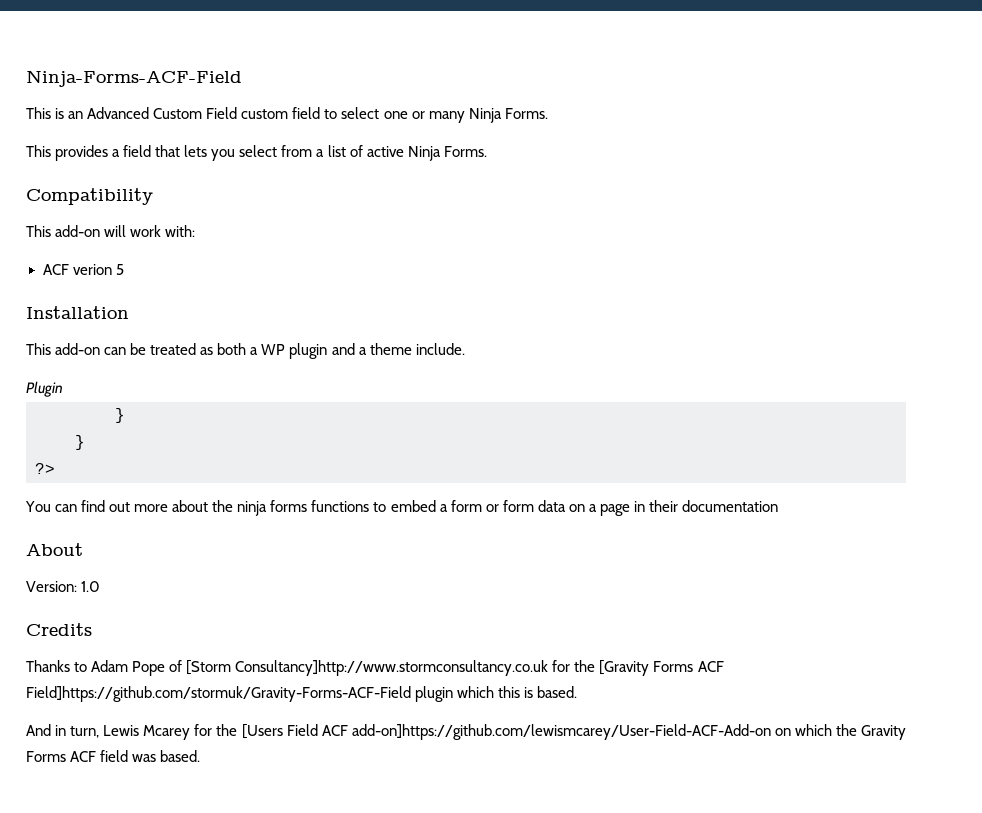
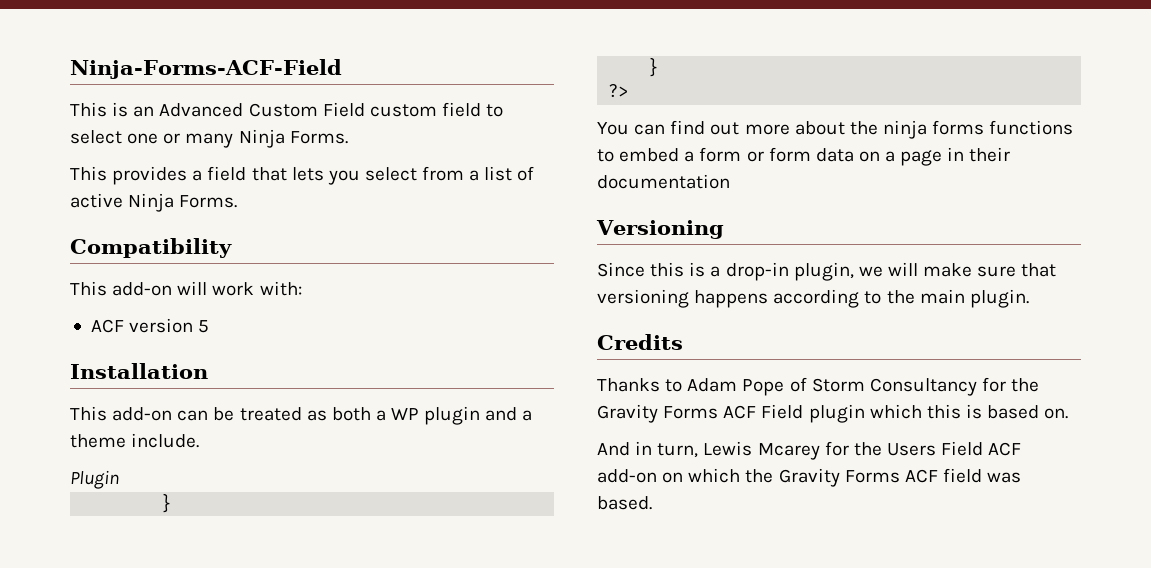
- ACF verion 5
+ ACF version 5
- About
- Version: 1.0
+ Versioning
+ Since this is a drop-in plugin, we will make sure that versioning happens according to the main plugin.
- Thanks to Adam Pope of [Storm Consultancy]http://www.stormconsultancy.co.uk for the [Gravity Forms ACF Field]https://github.com/stormuk/Gravity-Forms-ACF-Field plugin which this is based.
+ Thanks to Adam Pope of Storm Consultancy for the Gravity Forms ACF Field plugin which this is based on.
- And in turn, Lewis Mcarey for the [Users Field ACF add-on]https://github.com/lewismcarey/User-Field-ACF-Add-on on which the Gravity Forms ACF field was based.
+ And in turn, Lewis Mcarey for the Users Field ACF add-on on which the Gravity Forms ACF field was based.

